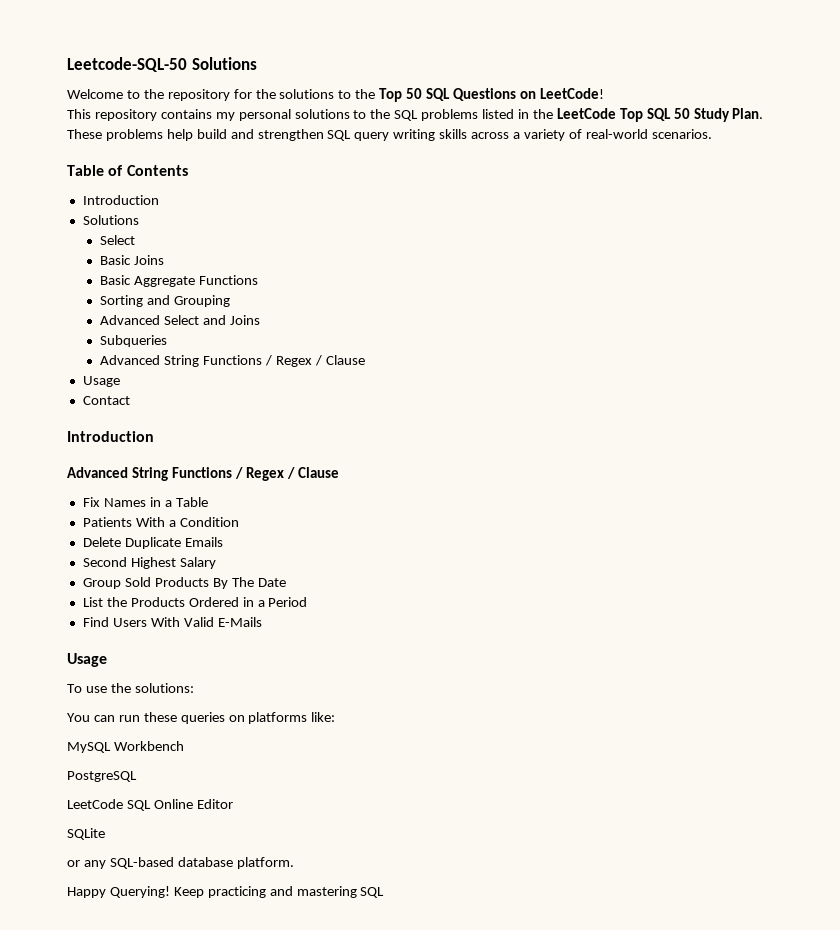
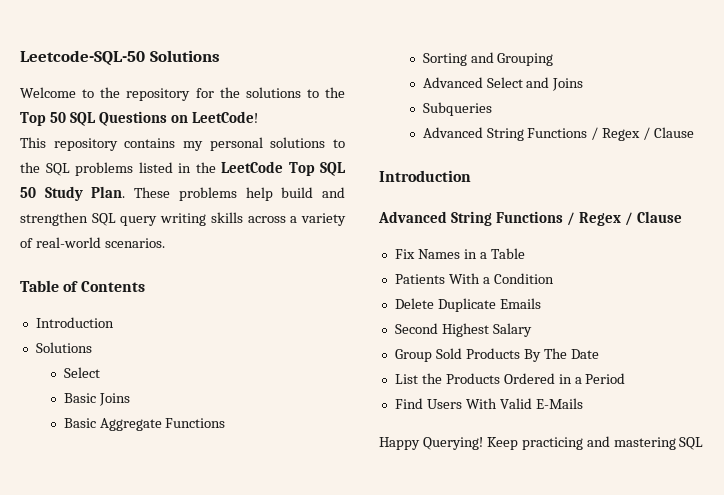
  Subqueries
  Advanced String Functions / Regex / Clause
- Usage
- Contact
  Find Users With Valid E-Mails
- Usage
- To use the solutions:
- You can run these queries on platforms like:
- MySQL Workbench
- PostgreSQL
- LeetCode SQL Online Editor
- SQLite
- or any SQL-based database platform.

